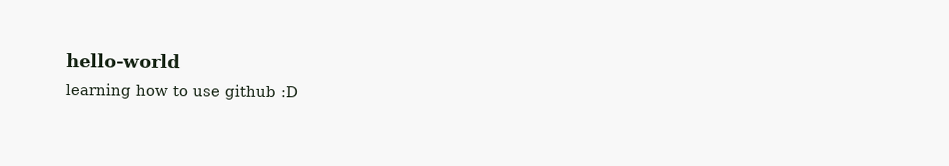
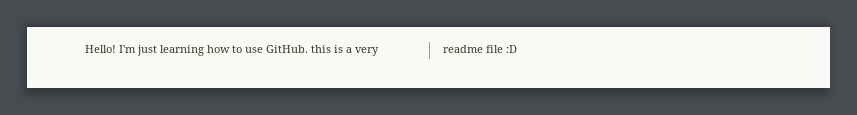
- hello-world
- learning how to use github :D
+ Hello! I'm just learning how to use GitHub. this is a very readme file :D

